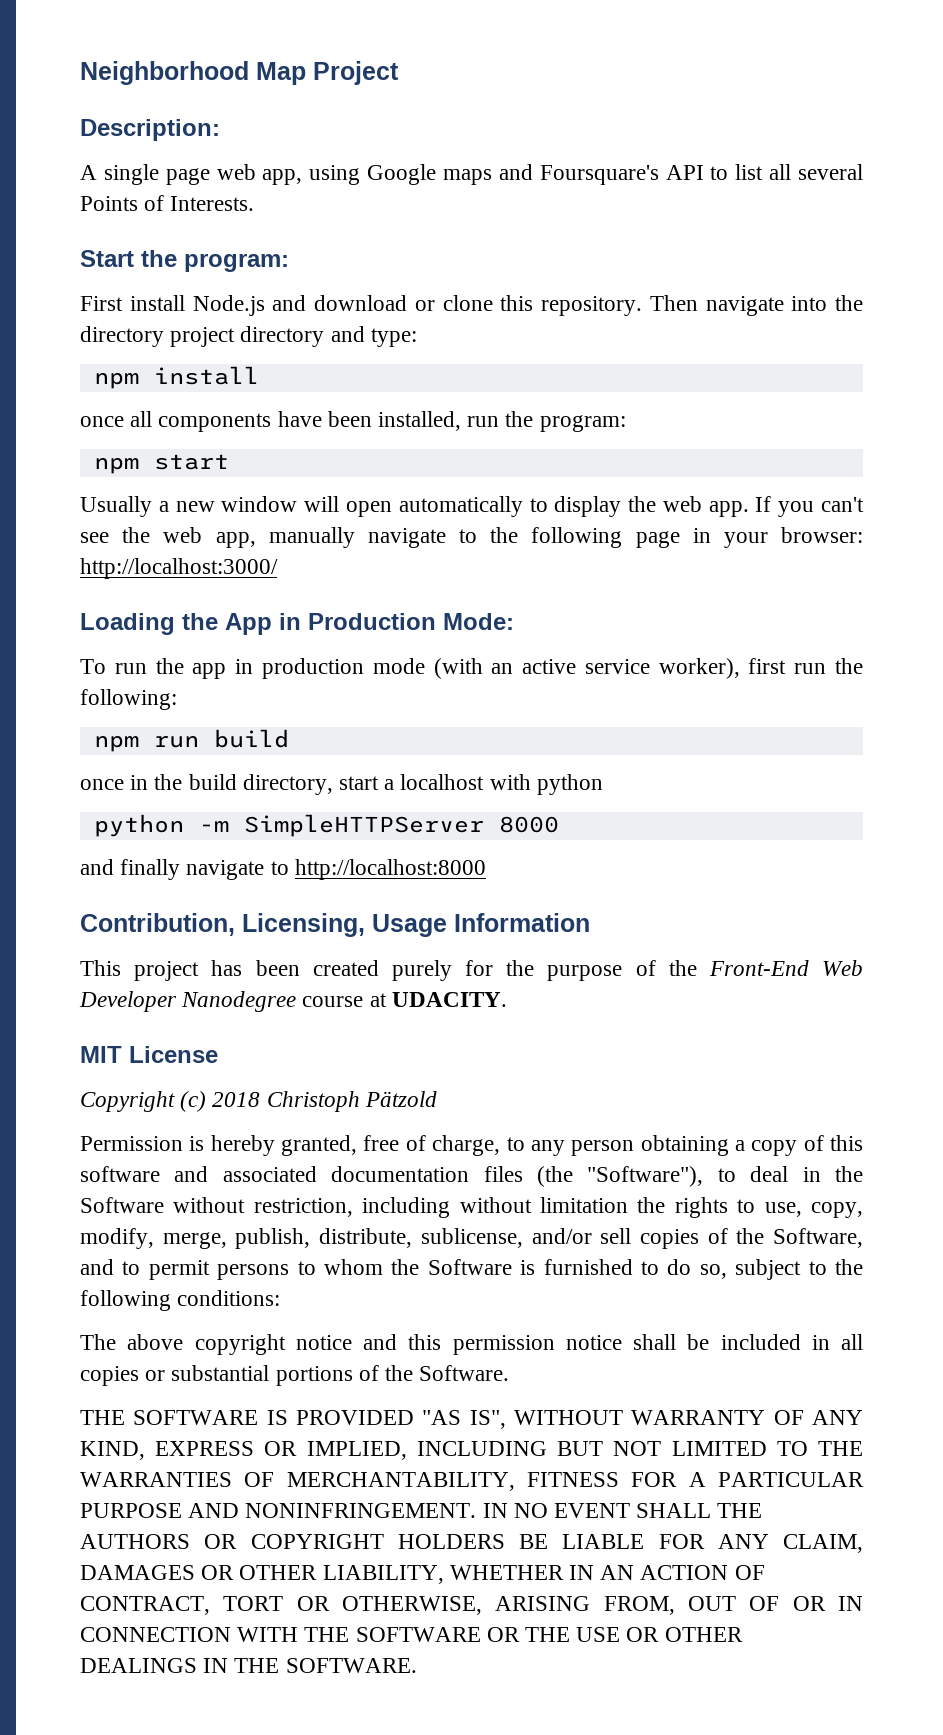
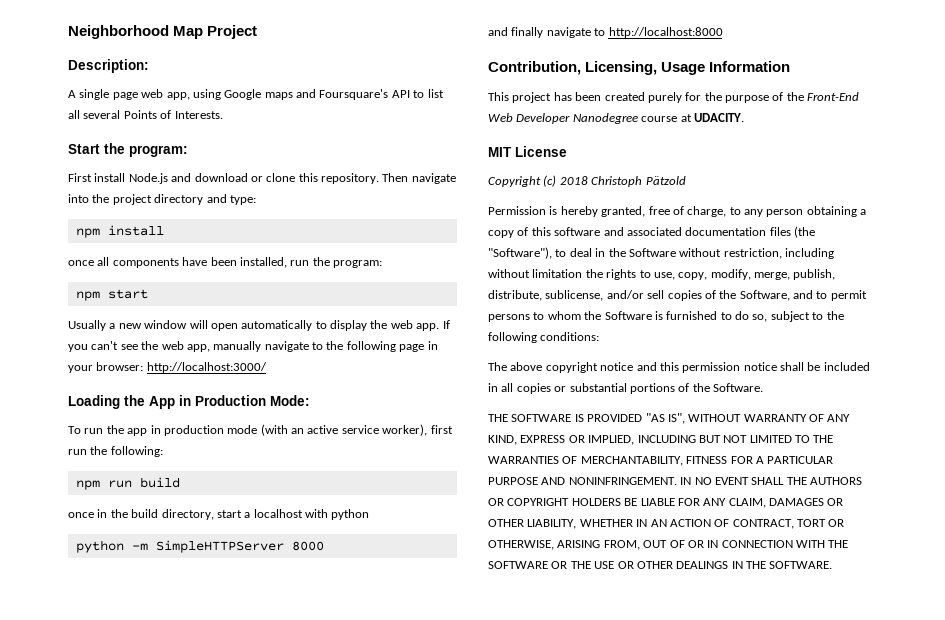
- Then navigate into the directory project directory and type:
+ Then navigate into the project directory and type:

